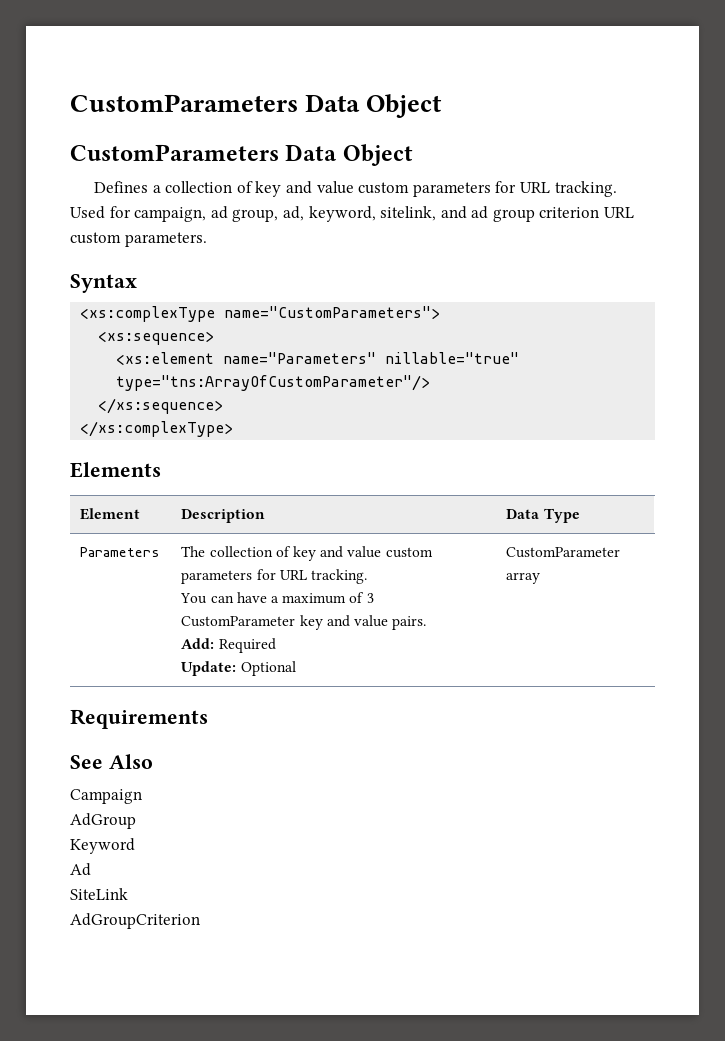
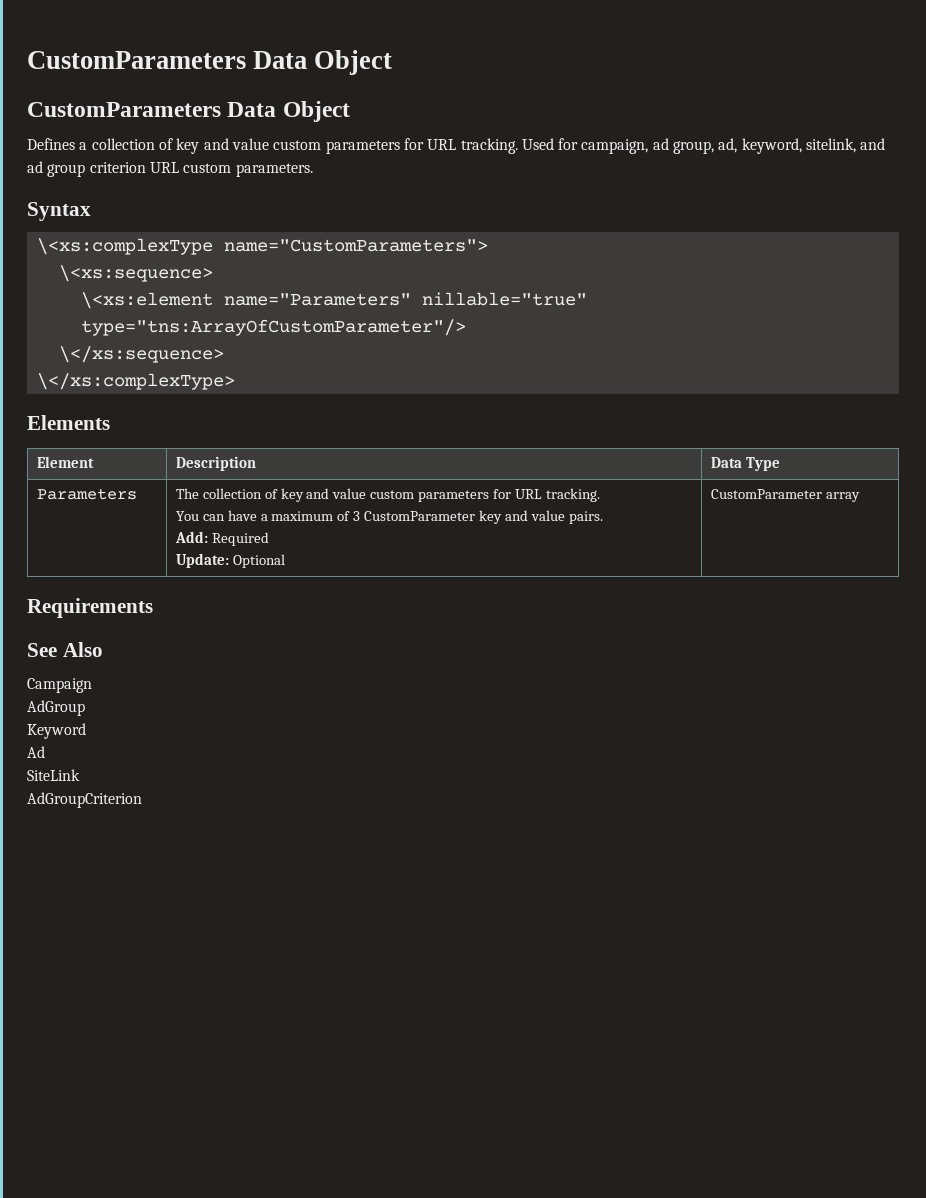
- <xs:complexType name="CustomParameters">
+ \<xs:complexType name="CustomParameters">
- <xs:sequence>
- <xs:element name="Parameters" nillable="true" type="tns:ArrayOfCustomParameter"/>
+ \<xs:sequence>
+ \<xs:element name="Parameters" nillable="true" type="tns:ArrayOfCustomParameter"/>
- </xs:sequence>
- </xs:complexType>
+ \</xs:sequence>
+ \</xs:complexType>

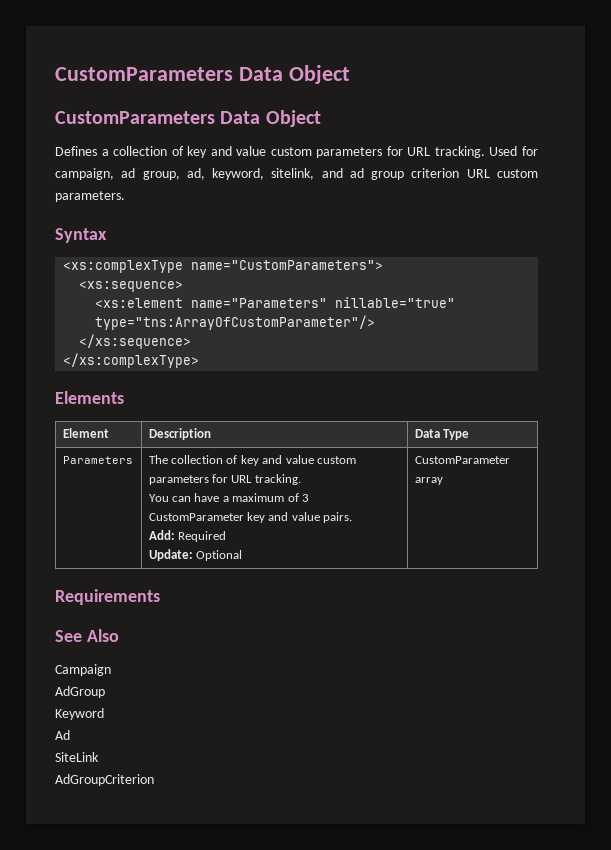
- \<xs:complexType name="CustomParameters">
+ <xs:complexType name="CustomParameters">
- \<xs:sequence>
- \<xs:element name="Parameters" nillable="true" type="tns:ArrayOfCustomParameter"/>
+ <xs:sequence>
+ <xs:element name="Parameters" nillable="true" type="tns:ArrayOfCustomParameter"/>
- \</xs:sequence>
- \</xs:complexType>
+ </xs:sequence>
+ </xs:complexType>

